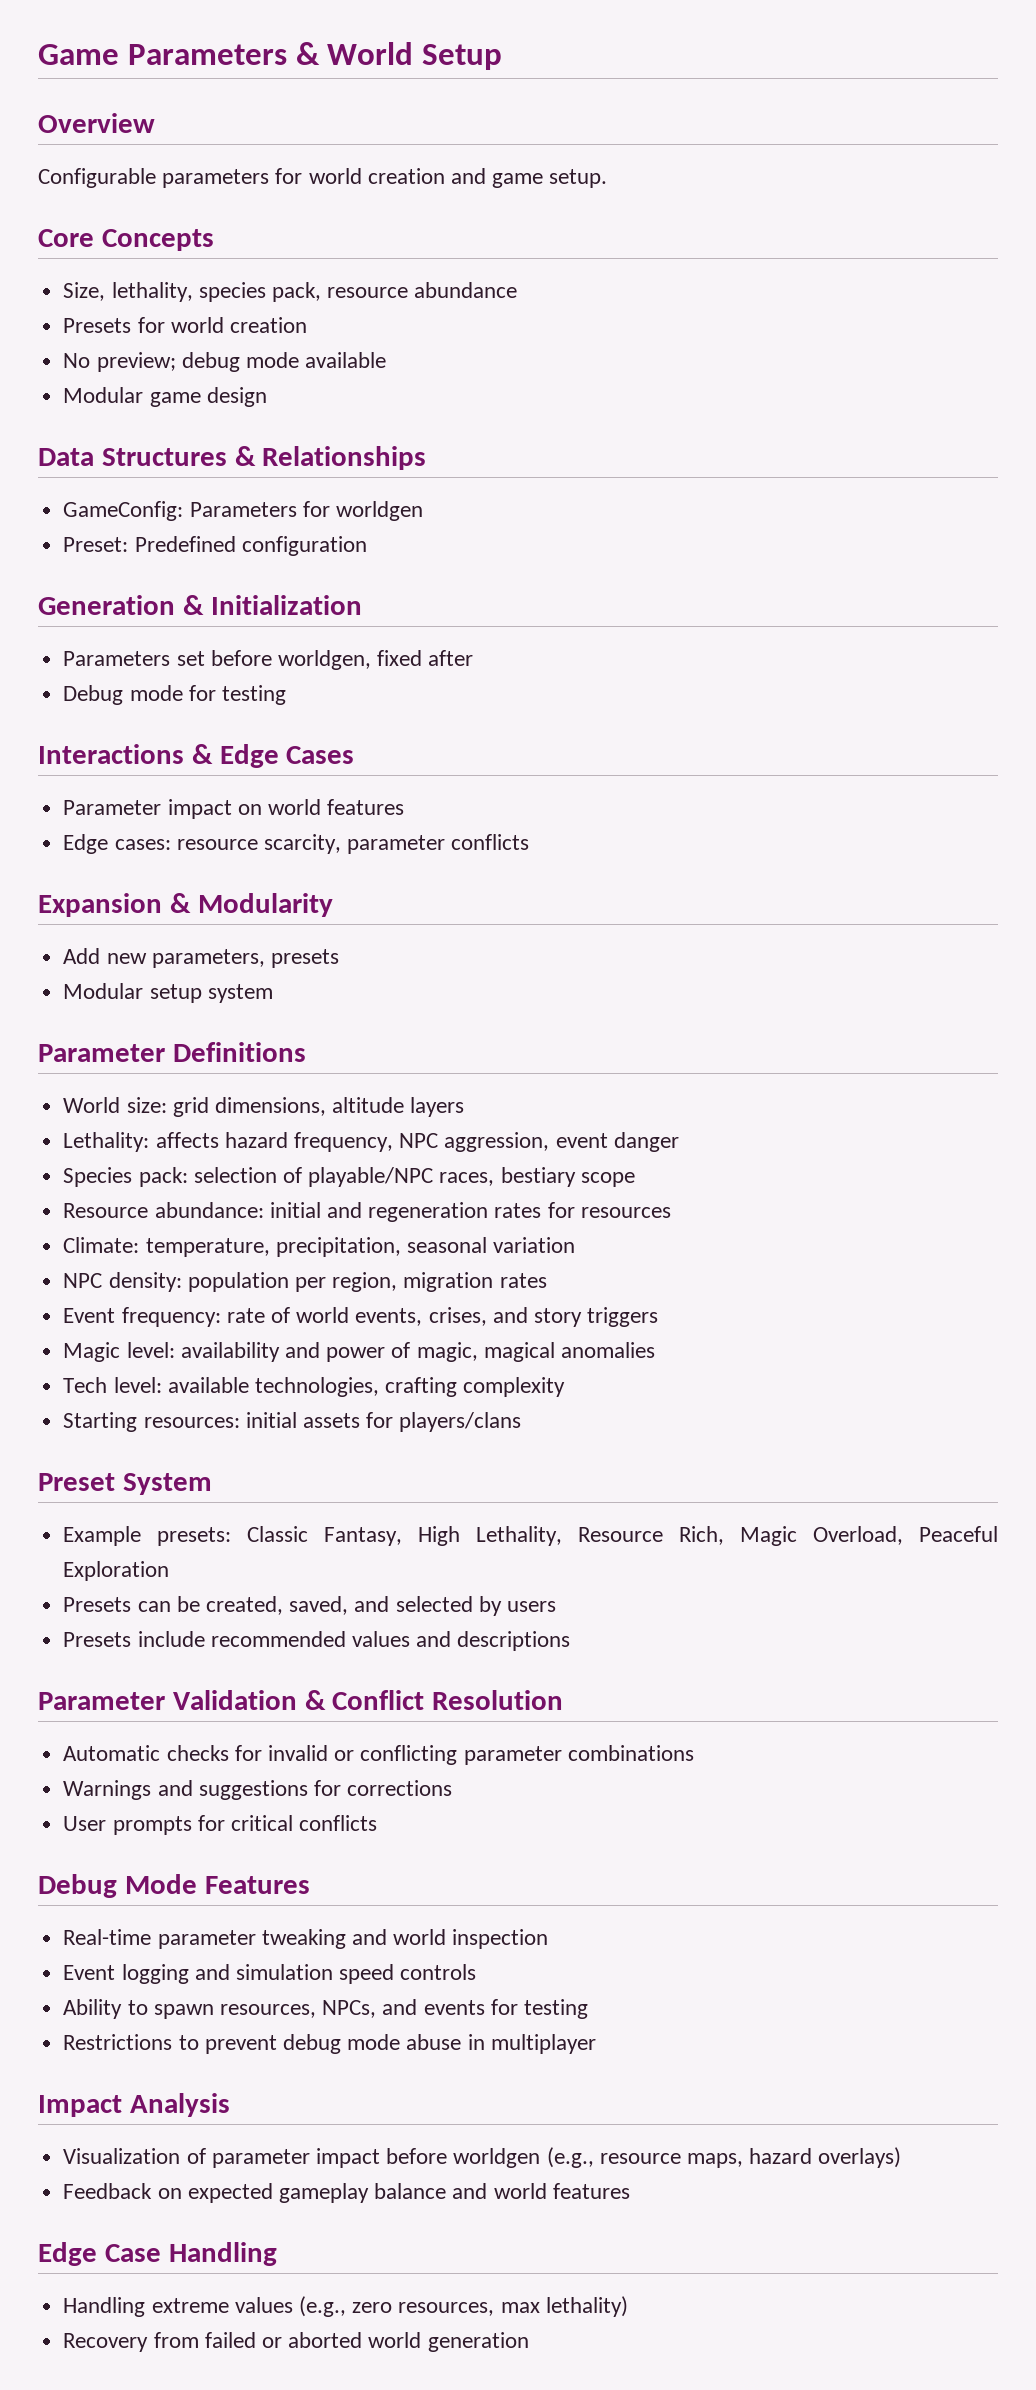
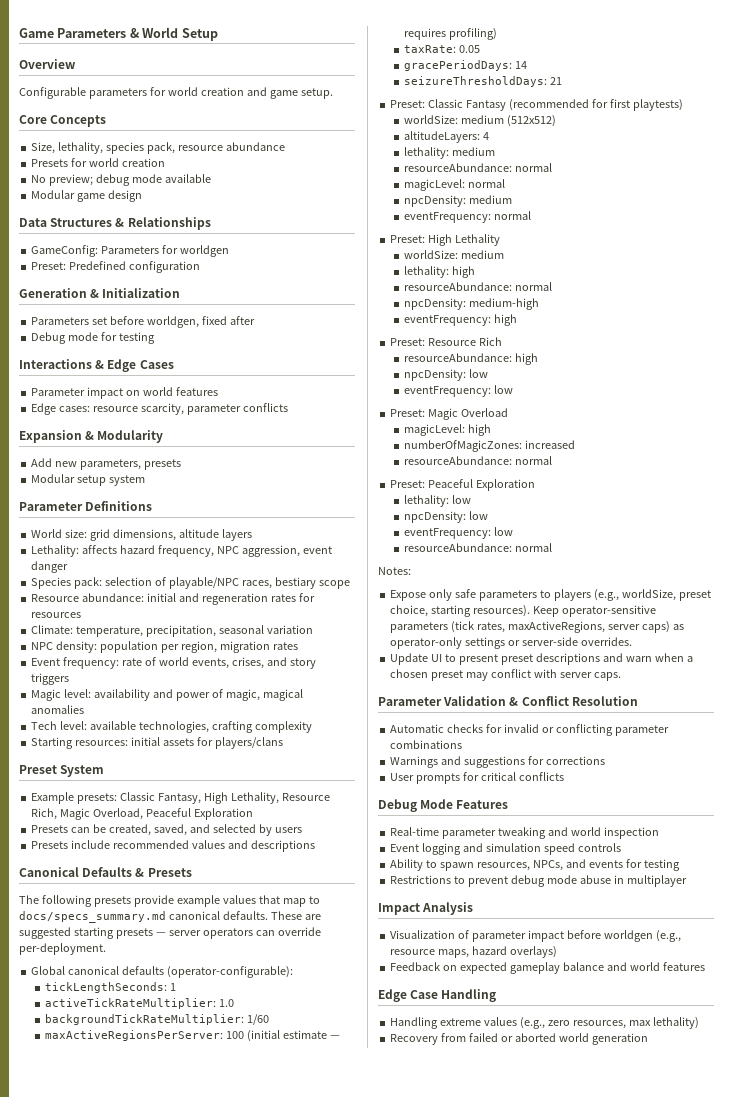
+ Canonical Defaults & Presets
+ The following presets provide example values that map to docs/specs_summary.md canonical defaults. These are suggested starting presets — server operators can override per-deployment.
+ Global canonical defaults (operator-configurable):
+ tickLengthSeconds: 1
+ activeTickRateMultiplier: 1.0
+ backgroundTickRateMultiplier: 1/60
+ maxActiveRegionsPerServer: 100 (initial estimate — requires profiling)
+ taxRate: 0.05
+ gracePeriodDays: 14
+ seizureThresholdDays: 21
+ Preset: Classic Fantasy (recommended for first playtests)
+ worldSize: medium (512x512)
+ altitudeLayers: 4
+ lethality: medium
+ resourceAbundance: normal
+ magicLevel: normal
+ npcDensity: medium
+ eventFrequency: normal
+ Preset: High Lethality
+ worldSize: medium
+ lethality: high
+ resourceAbundance: normal
+ npcDensity: medium-high
+ eventFrequency: high
+ Preset: Resource Rich
+ resourceAbundance: high
+ npcDensity: low
+ eventFrequency: low
+ Preset: Magic Overload
+ magicLevel: high
+ numberOfMagicZones: increased
+ resourceAbundance: normal
+ Preset: Peaceful Exploration
+ lethality: low
+ npcDensity: low
+ eventFrequency: low
+ resourceAbundance: normal
+ Notes:
+ Expose only safe parameters to players (e.g., worldSize, preset choice, starting resources). Keep operator-sensitive parameters (tick rates, maxActiveRegions, server caps) as operator-only settings or server-side overrides.
+ Update UI to present preset descriptions and warn when a chosen preset may conflict with server caps.

